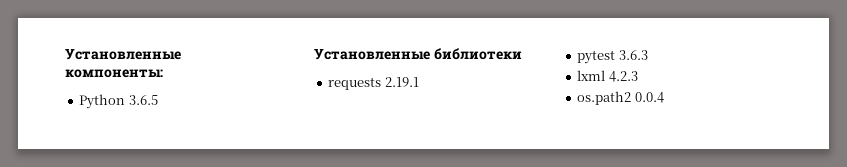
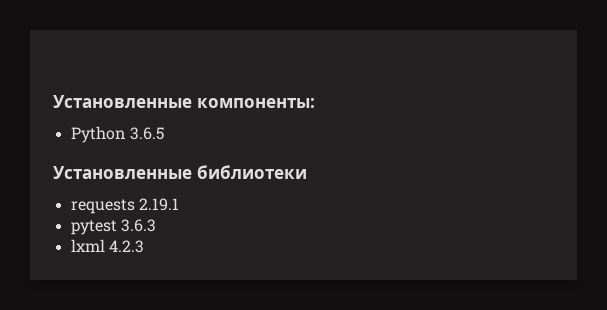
- os.path2 0.0.4

